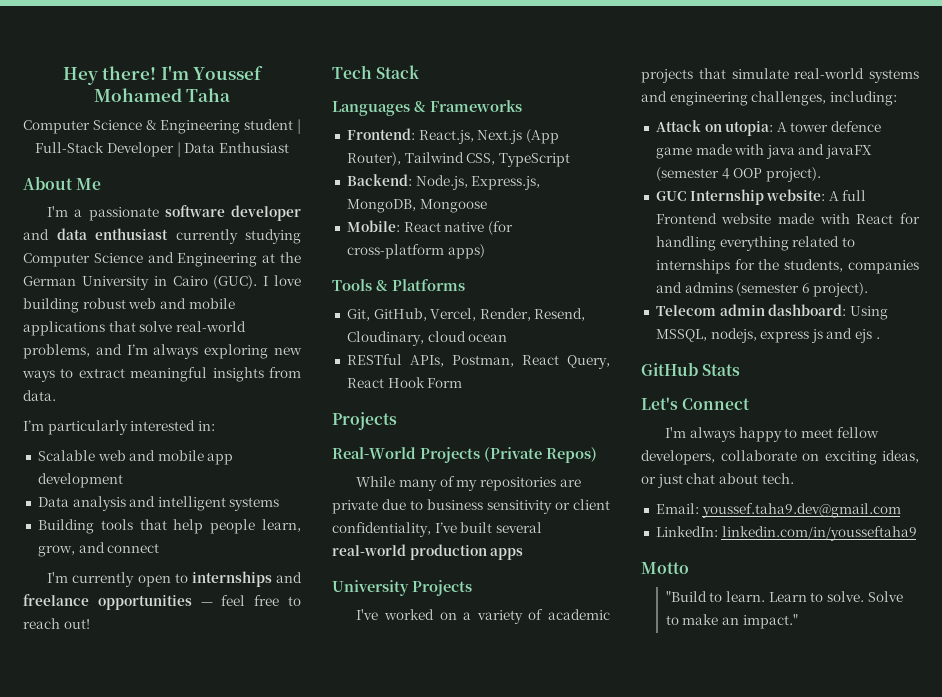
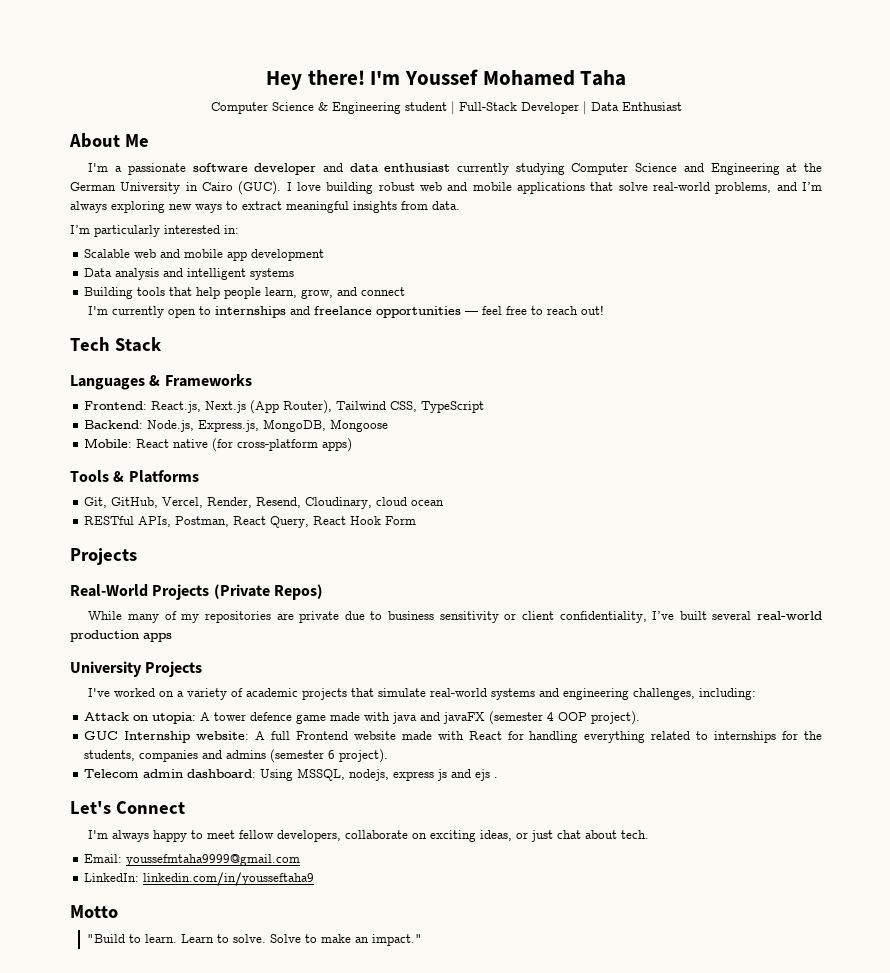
- GitHub Stats
- Email: youssef.taha9.dev@gmail.com
+ Email: youssefmtaha9999@gmail.com

